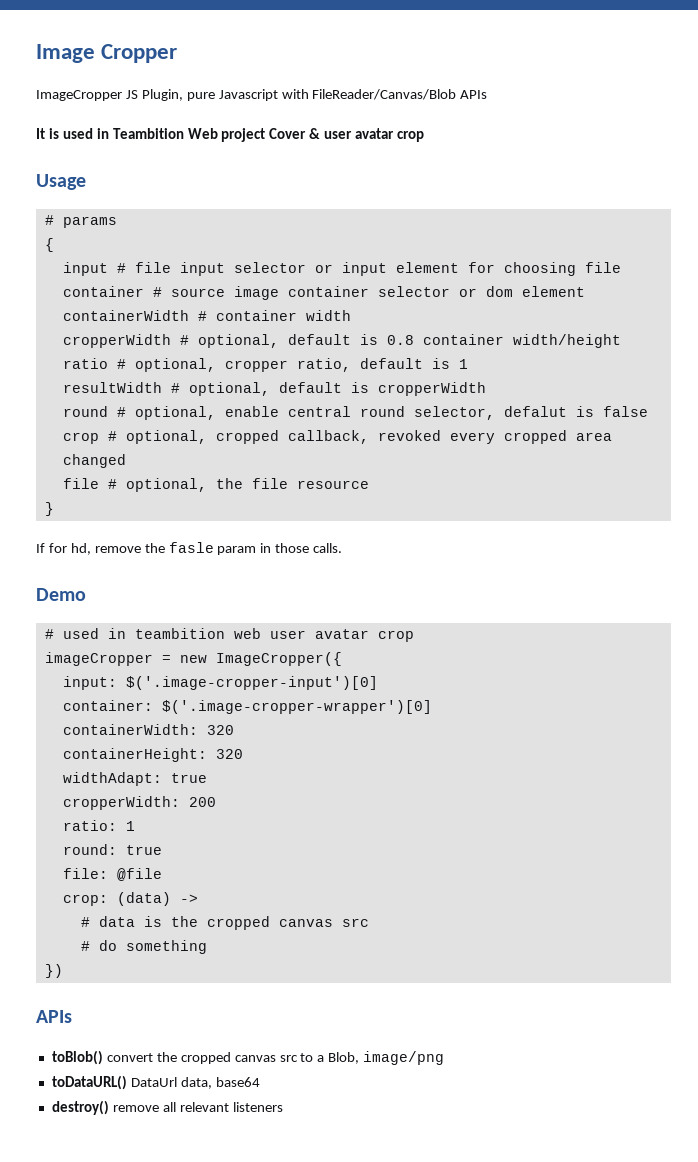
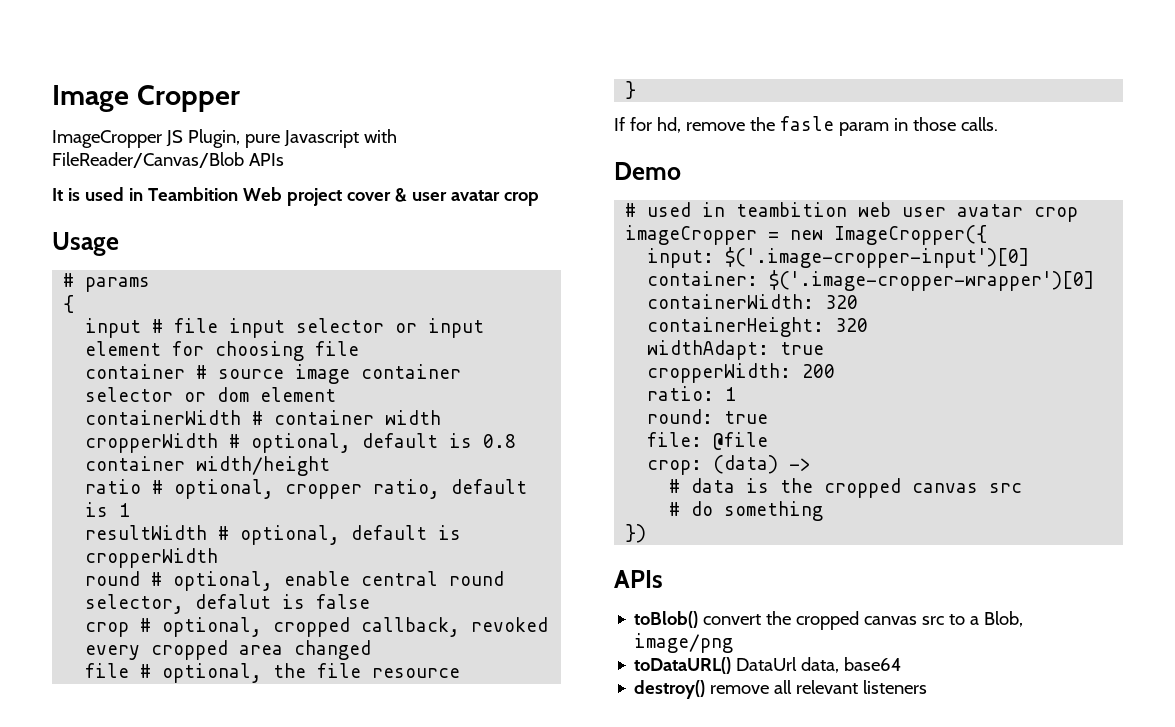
- It is used in Teambition Web project Cover & user avatar crop
+ It is used in Teambition Web project cover & user avatar crop

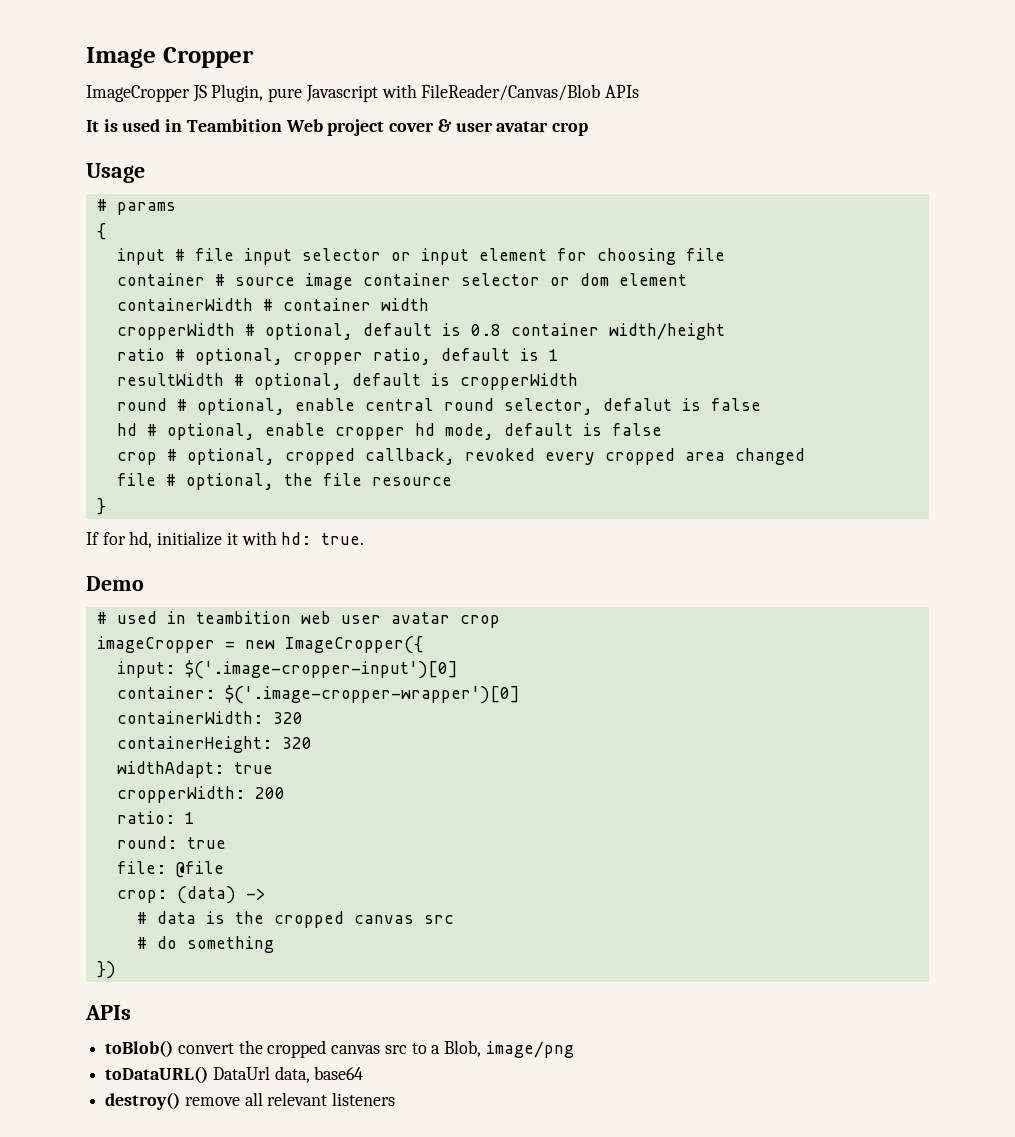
+ hd # optional, enable cropper hd mode, default is false
- If for hd, remove the fasle param in those calls.
+ If for hd, initialize it with hd: true.

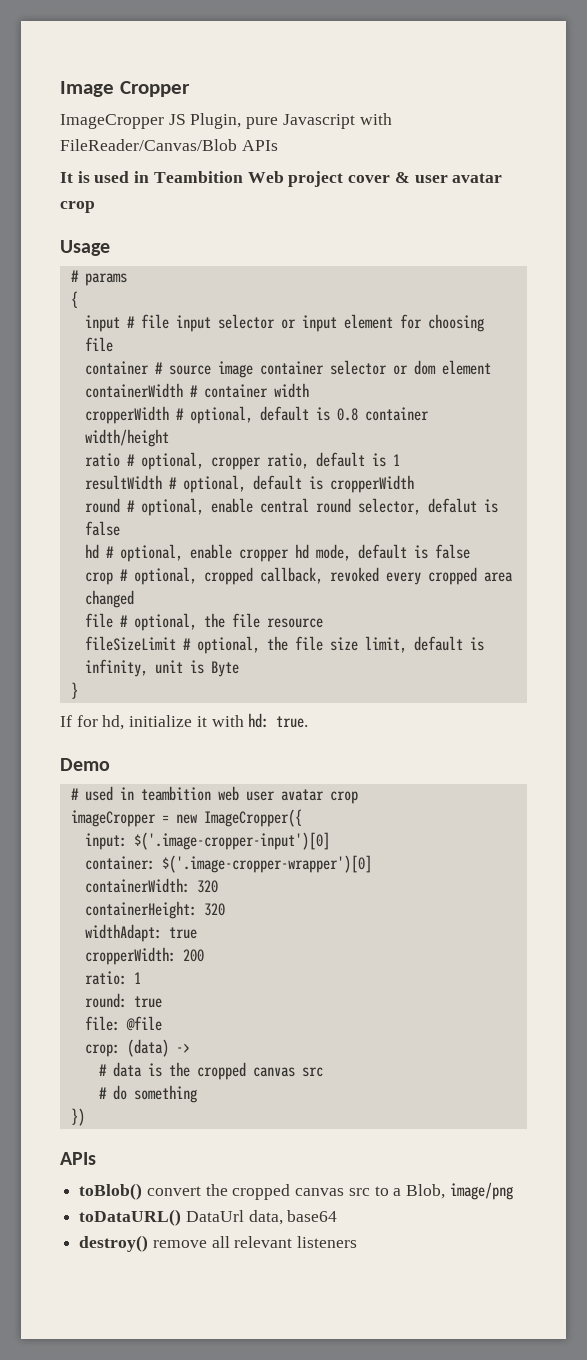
+ fileSizeLimit # optional, the file size limit, default is infinity, unit is Byte

